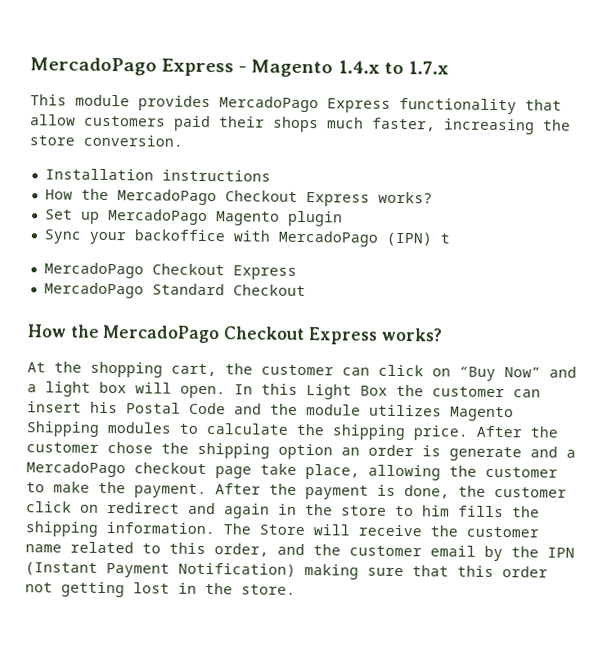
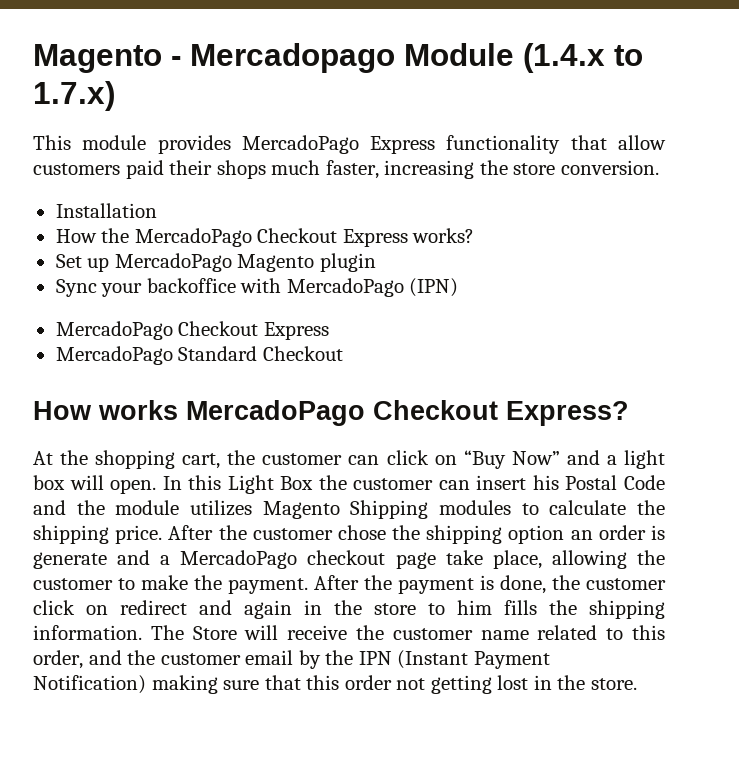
- MercadoPago Express - Magento 1.4.x to 1.7.x
+ Magento - Mercadopago Module (1.4.x to 1.7.x)
- Installation instructions
+ Installation
- Sync your backoffice with MercadoPago (IPN) t
+ Sync your backoffice with MercadoPago (IPN)
  MercadoPago Standard Checkout
- How the MercadoPago Checkout Express works?
+ How works MercadoPago Checkout Express?

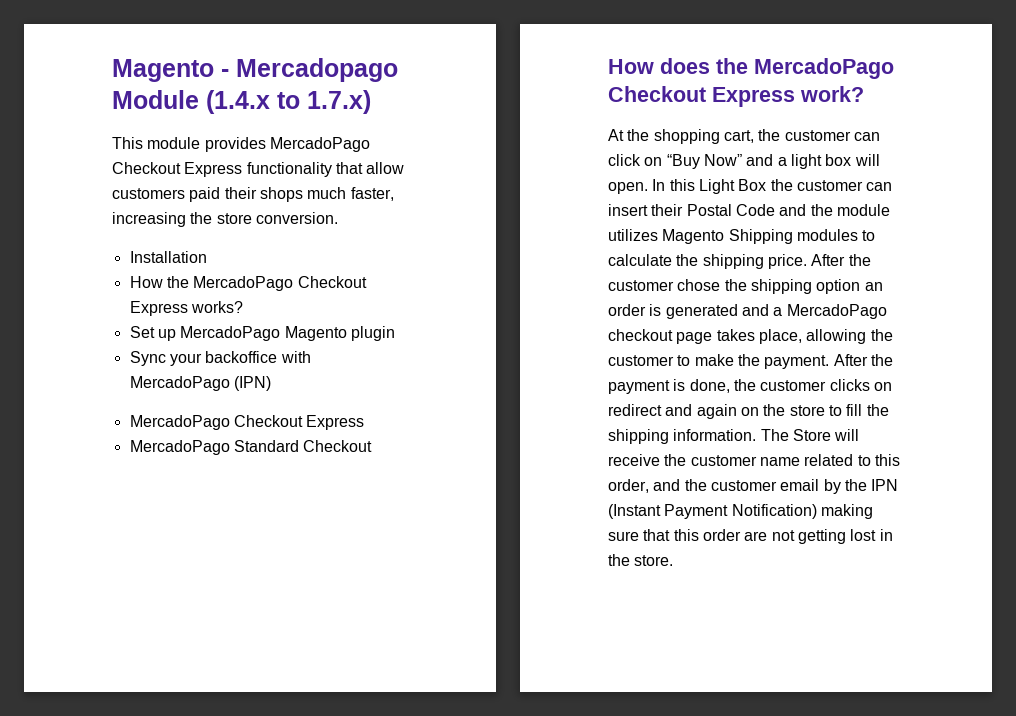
- This module provides MercadoPago Express functionality that allow customers paid their shops much faster, increasing the store conversion.
+ This module provides MercadoPago Checkout Express functionality that allow customers paid their shops much faster, increasing the store conversion.
- How works MercadoPago Checkout Express?
+ How does the MercadoPago Checkout Express work?
- In this Light Box the customer can insert his Postal Code and the module utilizes Magento Shipping modules to calculate the shipping price.
+ In this Light Box the customer can insert their Postal Code and the module utilizes Magento Shipping modules to calculate the shipping price.
- After the customer chose the shipping option an order is generate and a MercadoPago checkout page take place, allowing the customer to make the payment.
+ After the customer chose the shipping option an order is generated and a MercadoPago checkout page takes place, allowing the customer to make the payment.
- After the payment is done, the customer click on redirect and again in the store to him fills the shipping information.
+ After the payment is done, the customer clicks on redirect and again on the store to fill the shipping information.
- The Store will receive the customer name related to this order, and the customer email by the IPN (Instant Payment Notification) making sure that this order not getting lost in the store.
+ The Store will receive the customer name related to this order, and the customer email by the IPN (Instant Payment Notification) making sure that this order are not getting lost in the store.

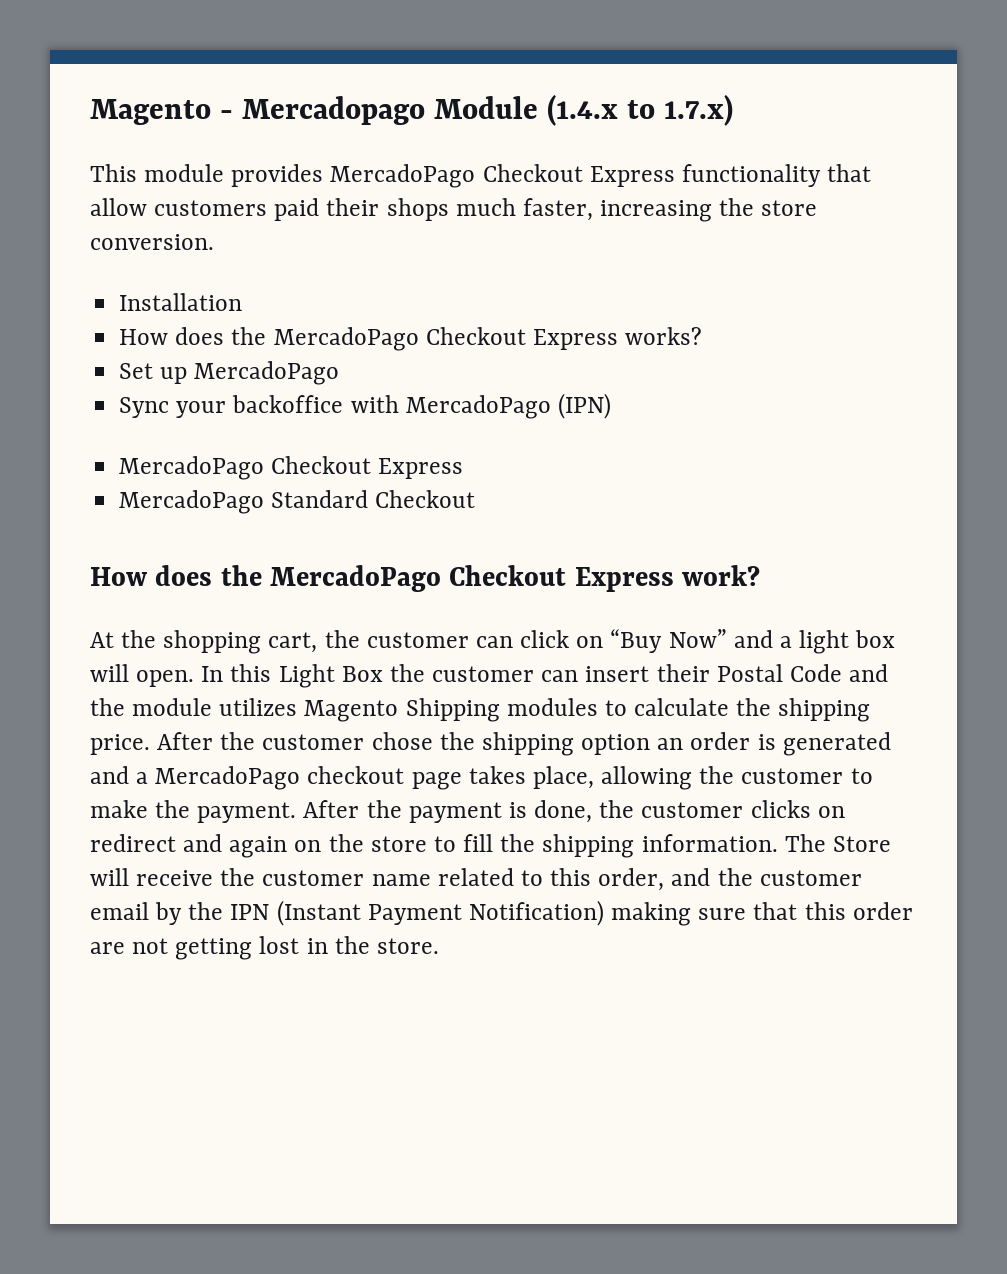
- How the MercadoPago Checkout Express works?
+ How does the MercadoPago Checkout Express works?
- Set up MercadoPago Magento plugin
+ Set up MercadoPago

